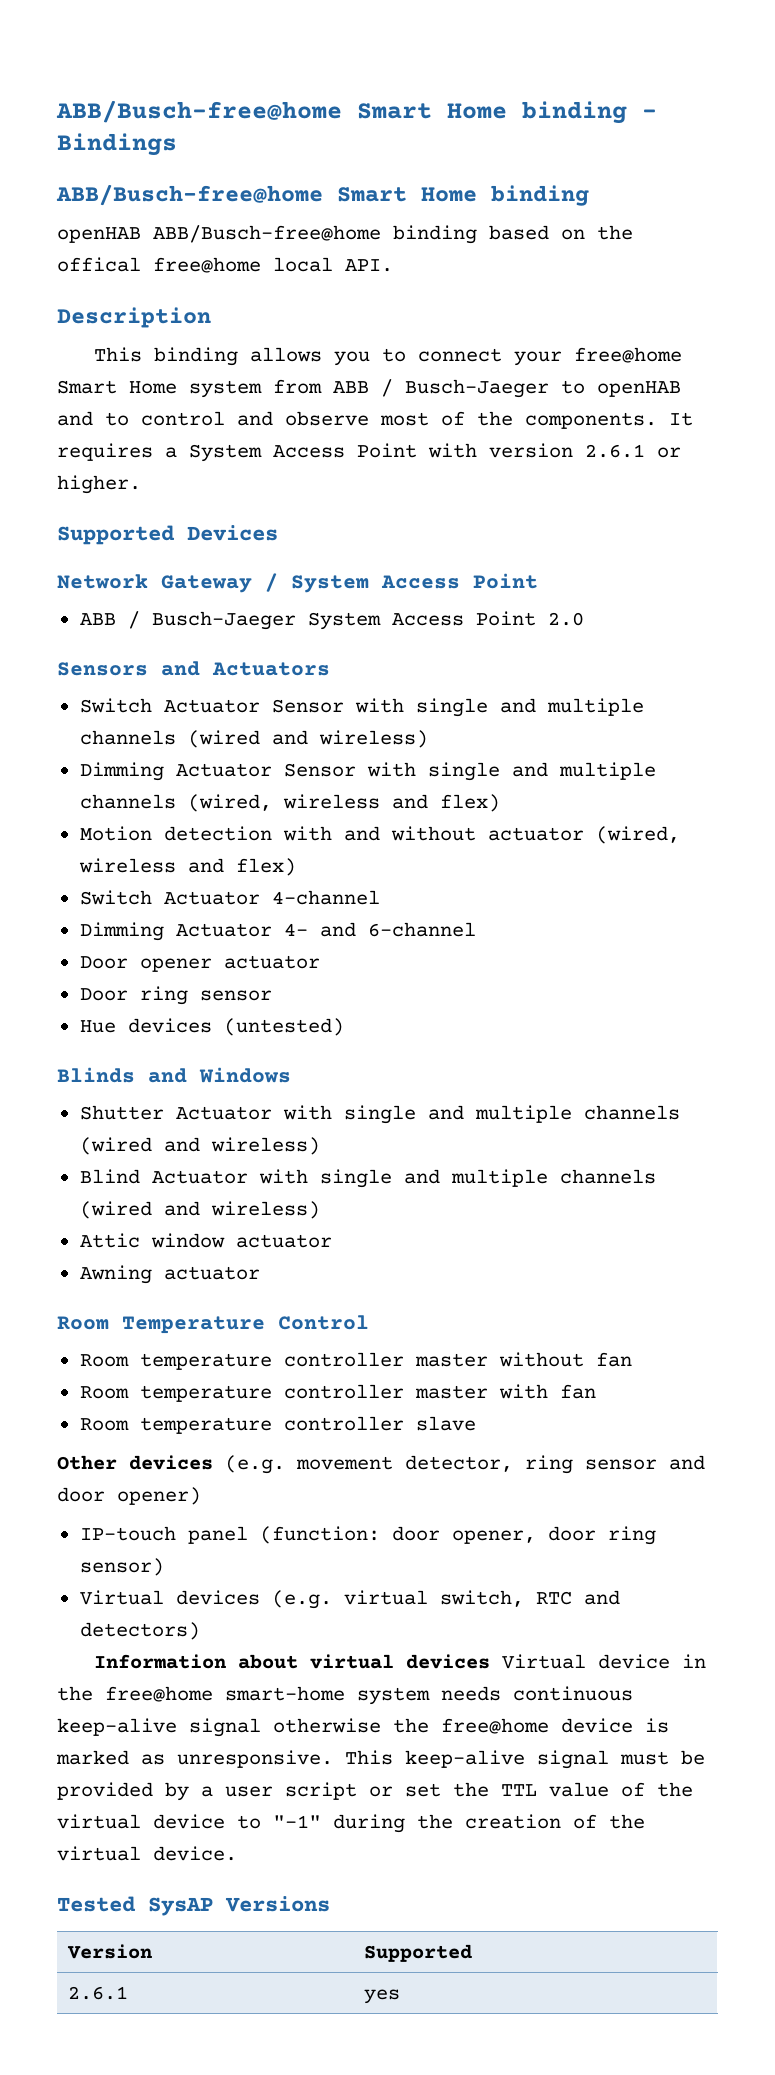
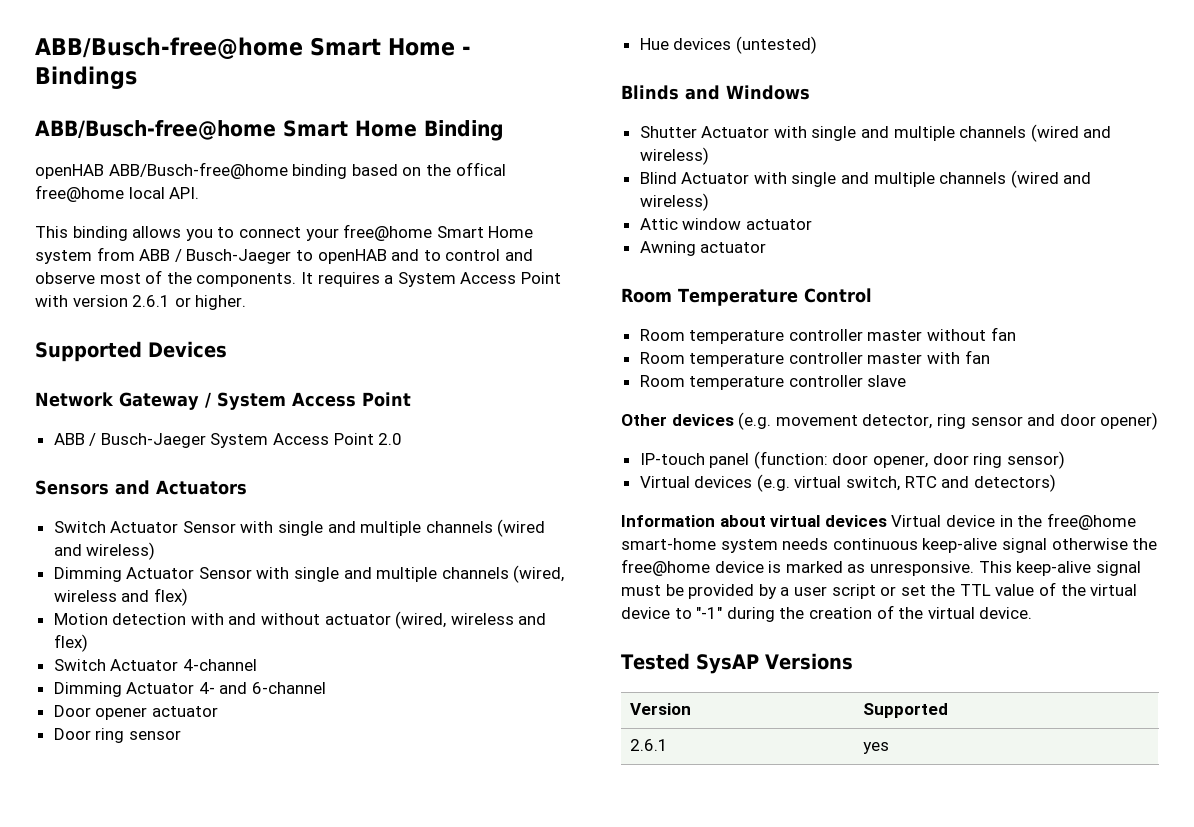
- ABB/Busch-free@home Smart Home binding - Bindings
- ABB/Busch-free@home Smart Home binding
+ ABB/Busch-free@home Smart Home - Bindings
+ ABB/Busch-free@home Smart Home Binding
- Description

